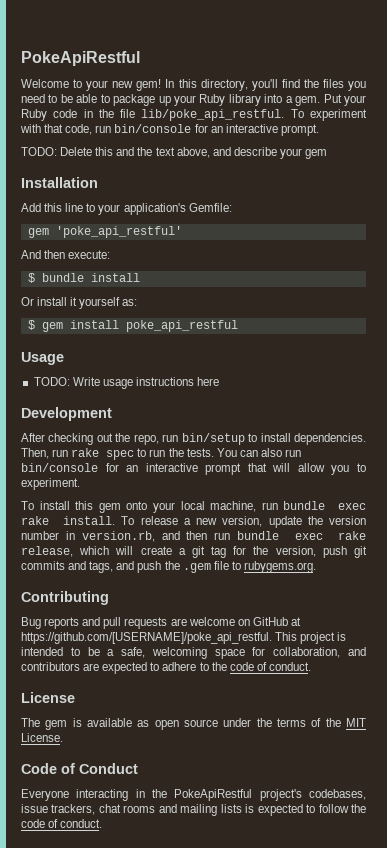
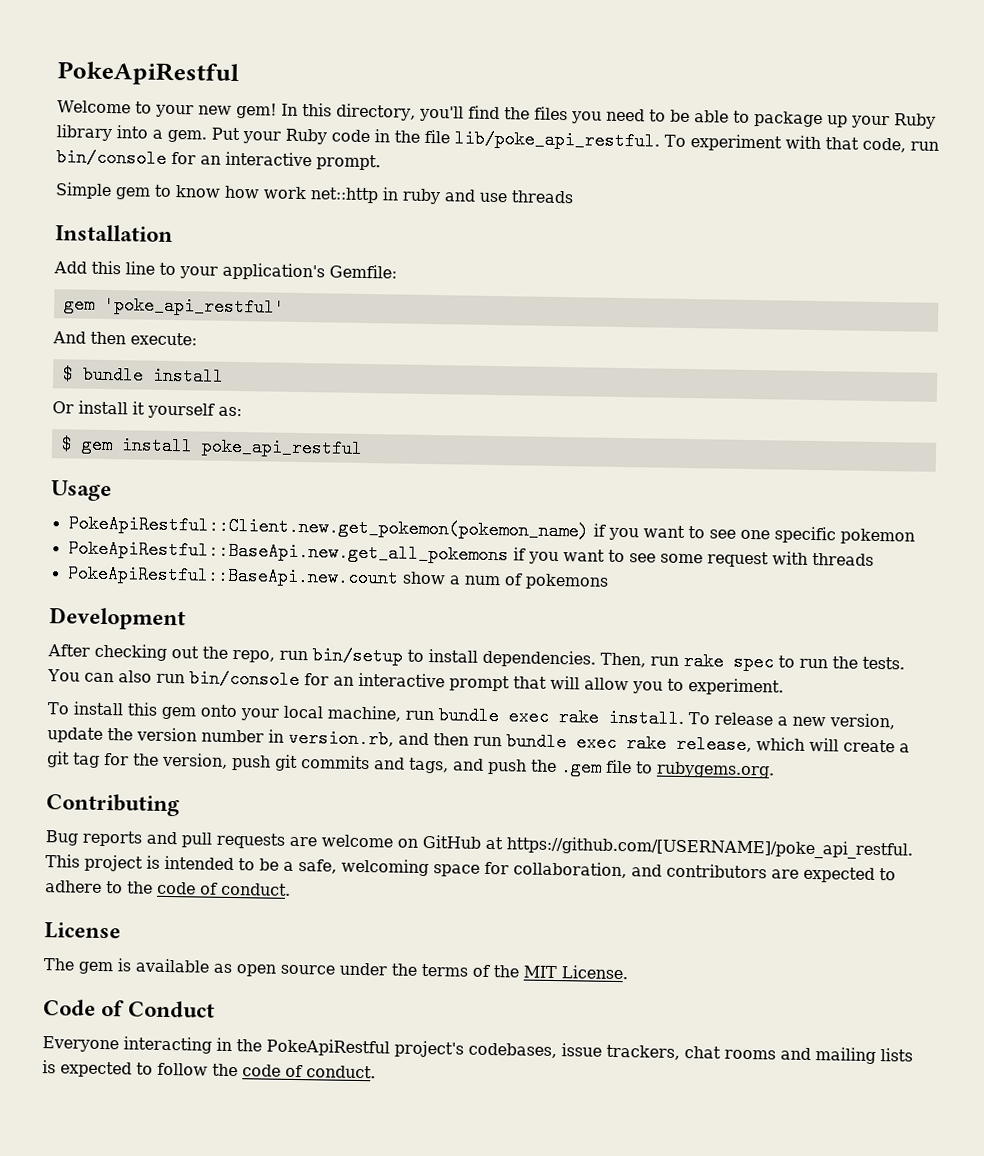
- TODO: Delete this and the text above, and describe your gem
+ Simple gem to know how work net::http in ruby and use threads
- TODO: Write usage instructions here
+ PokeApiRestful::Client.new.get_pokemon(pokemon_name) if you want to see one specific pokemon
+ PokeApiRestful::BaseApi.new.get_all_pokemons if you want to see some request with threads
+ PokeApiRestful::BaseApi.new.count show a num of pokemons

